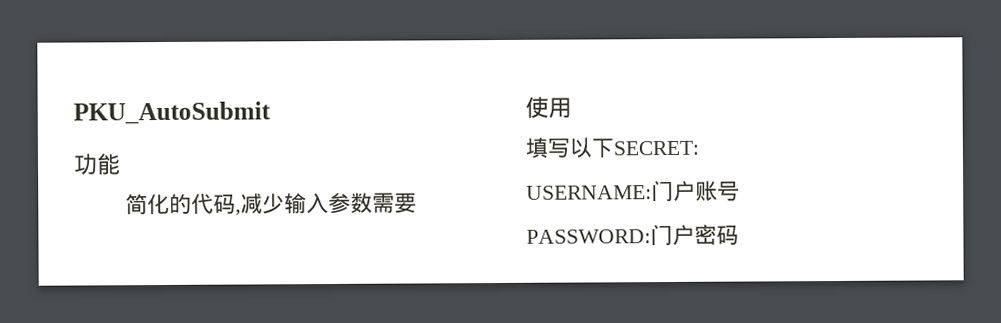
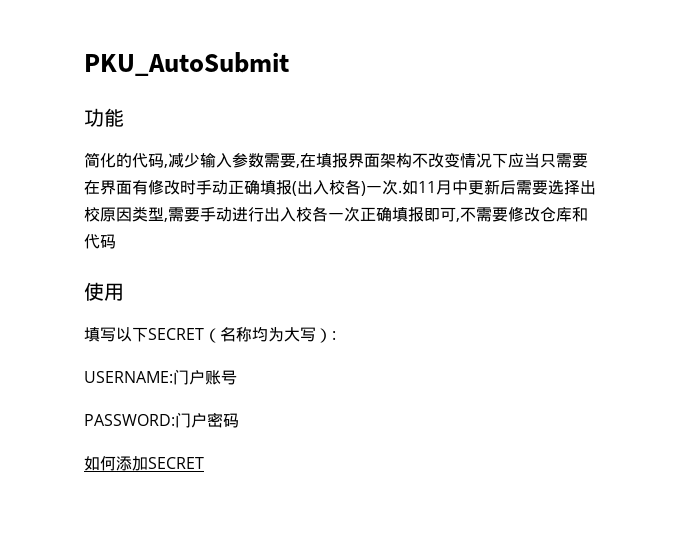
- 简化的代码,减少输入参数需要
+ 简化的代码,减少输入参数需要,在填报界面架构不改变情况下应当只需要在界面有修改时手动正确填报(出入校各)一次.如11月中更新后需要选择出校原因类型,需要手动进行出入校各一次正确填报即可,不需要修改仓库和代码
  使用
- 填写以下SECRET:
+ 填写以下SECRET（名称均为大写）:
+ 如何添加SECRET

